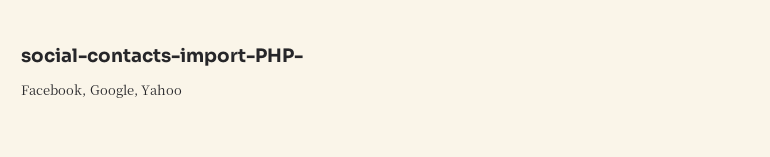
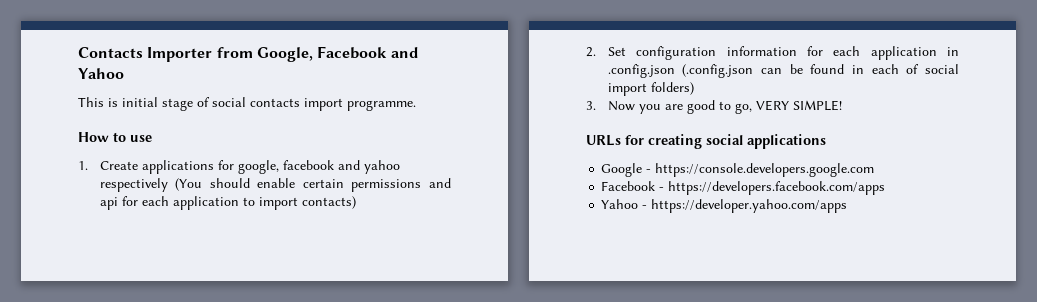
- social-contacts-import-PHP-
- Facebook, Google, Yahoo
+ Contacts Importer from Google, Facebook and Yahoo
+ This is initial stage of social contacts import programme.
+ How to use
+ 1. Create applications for google, facebook and yahoo respectively (You should enable certain permissions and api for each application to import contacts)
+ 2. Set configuration information for each application in .config.json (.config.json can be found in each of social import folders)
+ 3. Now you are good to go, VERY SIMPLE!
+ URLs for creating social applications
+ Google - https://console.developers.google.com
+ Facebook - https://developers.facebook.com/apps
+ Yahoo - https://developer.yahoo.com/apps

